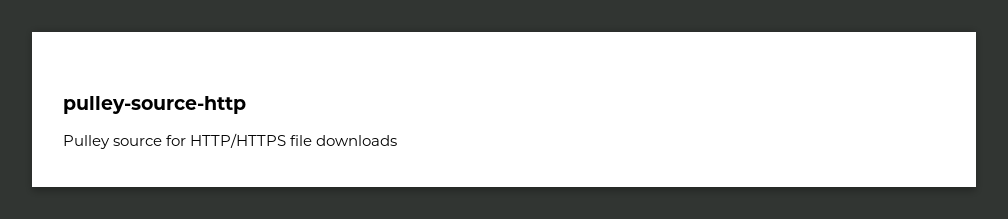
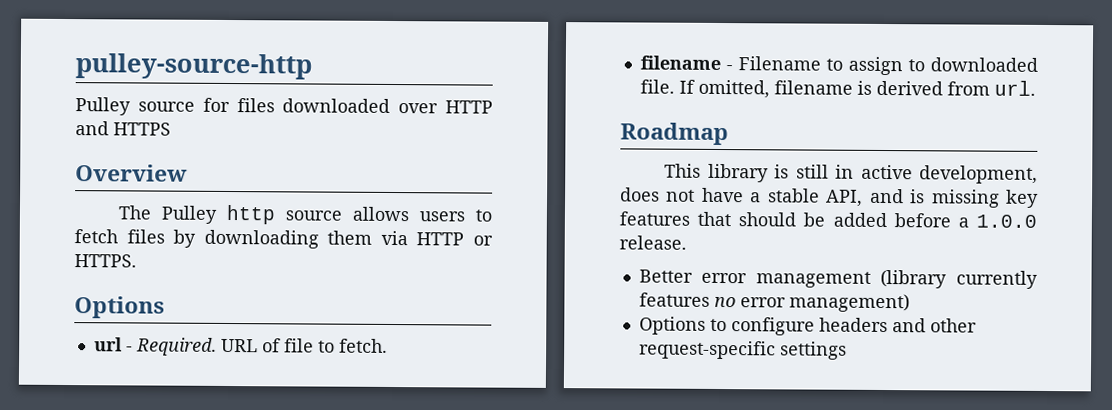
- Pulley source for HTTP/HTTPS file downloads
+ Pulley source for files downloaded over HTTP and HTTPS
+ Overview
+ The Pulley http source allows users to fetch files by downloading them via HTTP or HTTPS.
+ Options
+ url - Required. URL of file to fetch.
+ filename - Filename to assign to downloaded file. If omitted, filename is derived from url.
+ Roadmap
+ This library is still in active development, does not have a stable API, and is missing key features that should be added before a 1.0.0 release.
+ Better error management (library currently features no error management)
+ Options to configure headers and other request-specific settings

